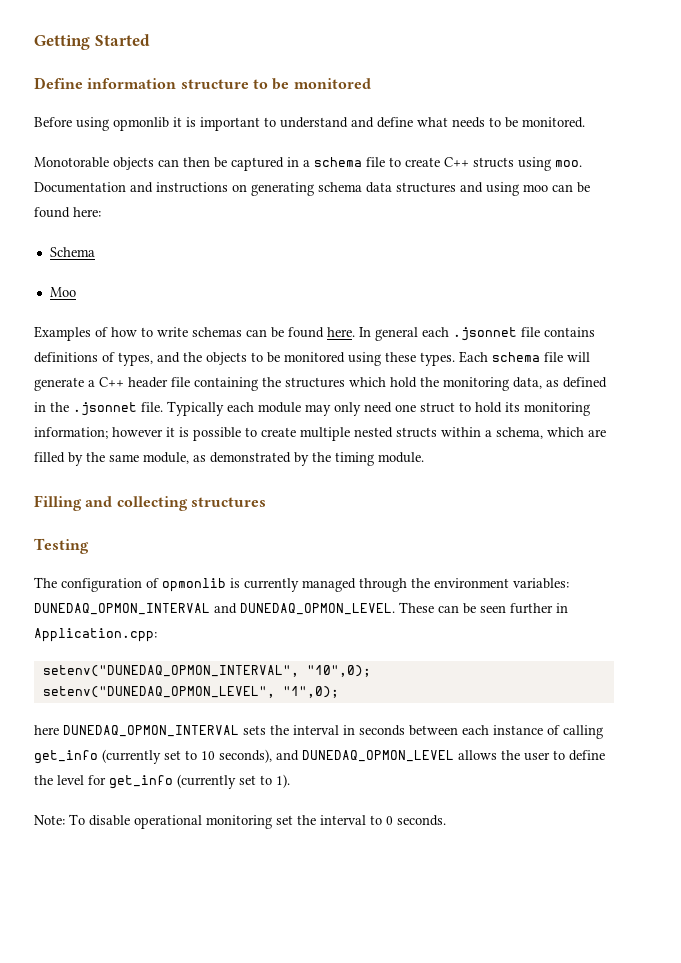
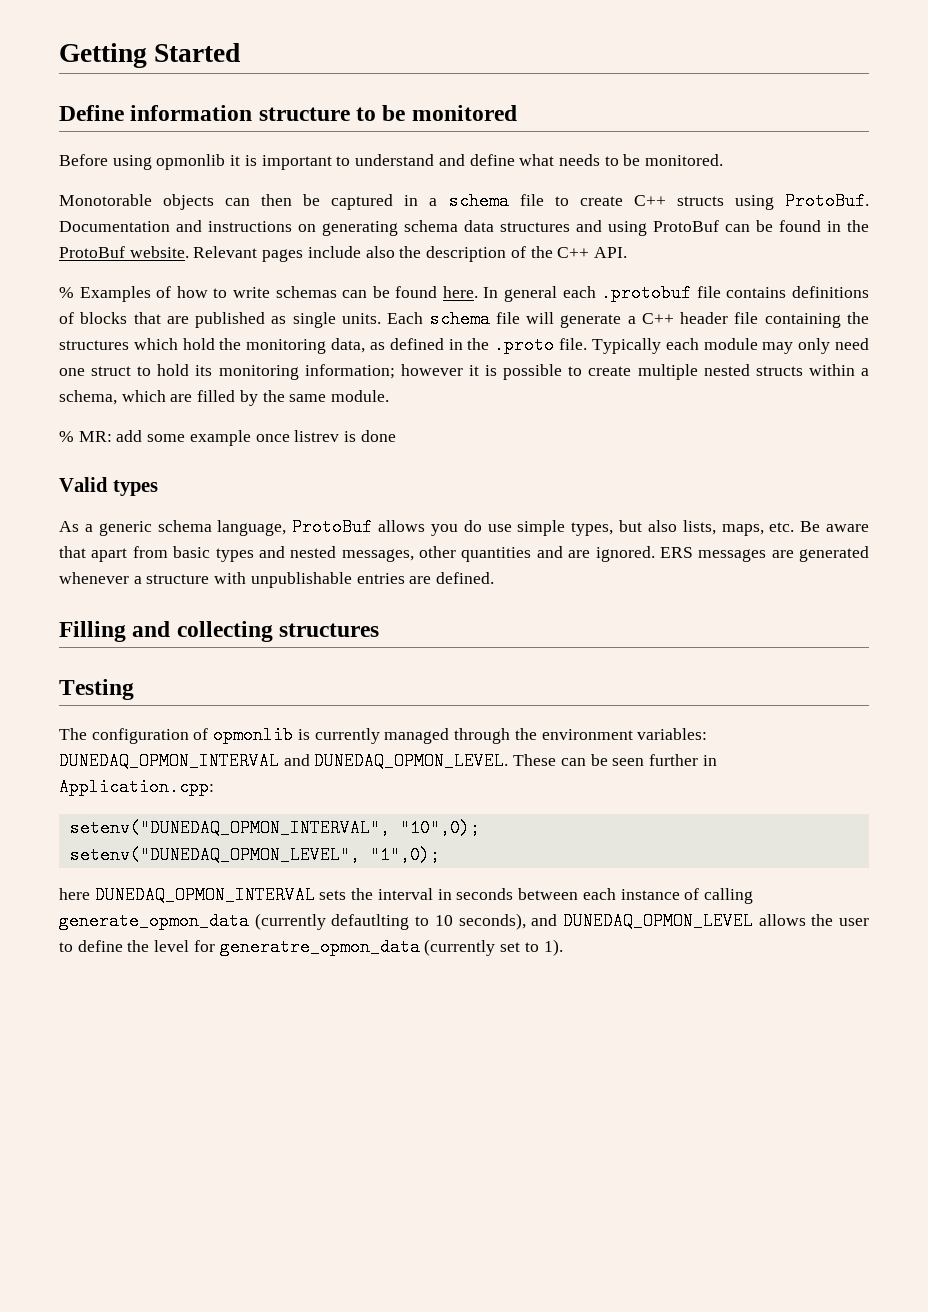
- Monotorable objects can then be captured in a schema file to create C++ structs using moo.
+ Monotorable objects can then be captured in a schema file to create C++ structs using ProtoBuf.
- Documentation and instructions on generating schema data structures and using moo can be found here:
- Schema
- Moo
- Examples of how to write schemas can be found here.
+ Documentation and instructions on generating schema data structures and using ProtoBuf can be found in the ProtoBuf website. Relevant pages include also the description of the C++ API.
+ % Examples of how to write schemas can be found here.
- In general each .jsonnet file contains definitions of types, and the objects to be monitored using these types.
+ In general each .protobuf file contains definitions of blocks that are published as single units.
- Each schema file will generate a C++ header file containing the structures which hold the monitoring data, as defined in the .jsonnet file.
+ Each schema file will generate a C++ header file containing the structures which hold the monitoring data, as defined in the .proto file.
- Typically each module may only need one struct to hold its monitoring information; however it is possible to create multiple nested structs within a schema, which are filled by the same module, as demonstrated by the timing module.
+ Typically each module may only need one struct to hold its monitoring information; however it is possible to create multiple nested structs within a schema, which are filled by the same module.
+ % MR: add some example once listrev is done
+ Valid types
+ As a generic schema language, ProtoBuf allows you do use simple types, but also lists, maps, etc. Be aware that apart from basic types and nested messages, other quantities and are ignored. ERS messages are generated whenever a structure with unpublishable entries are defined.
- here DUNEDAQ_OPMON_INTERVAL sets the interval in seconds between each instance of calling get_info (currently set to 10 seconds), and DUNEDAQ_OPMON_LEVEL allows the user to define the level for get_info (currently set to 1).
+ here DUNEDAQ_OPMON_INTERVAL sets the interval in seconds between each instance of calling generate_opmon_data (currently defautlting to 10 seconds), and DUNEDAQ_OPMON_LEVEL allows the user to define the level for generatre_opmon_data (currently set to 1).
- Note: To disable operational monitoring set the interval to 0 seconds.

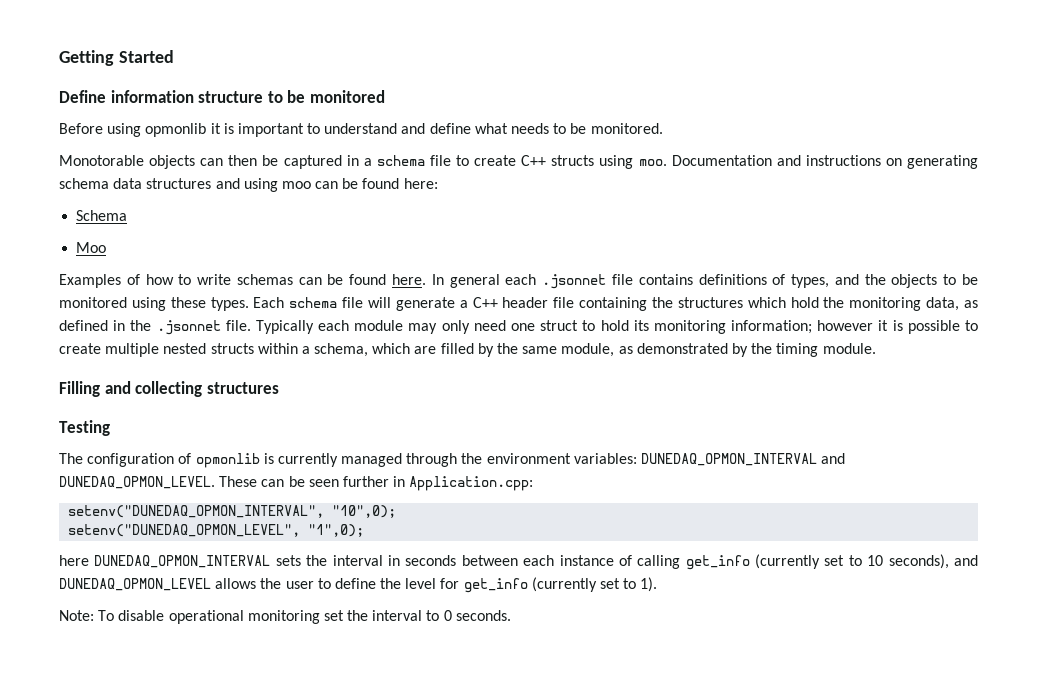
- Monotorable objects can then be captured in a schema file to create C++ structs using ProtoBuf.
+ Monotorable objects can then be captured in a schema file to create C++ structs using moo.
- Documentation and instructions on generating schema data structures and using ProtoBuf can be found in the ProtoBuf website. Relevant pages include also the description of the C++ API.
- % Examples of how to write schemas can be found here.
+ Documentation and instructions on generating schema data structures and using moo can be found here:
+ Schema
+ Moo
+ Examples of how to write schemas can be found here.
- In general each .protobuf file contains definitions of blocks that are published as single units.
+ In general each .jsonnet file contains definitions of types, and the objects to be monitored using these types.
- Each schema file will generate a C++ header file containing the structures which hold the monitoring data, as defined in the .proto file.
+ Each schema file will generate a C++ header file containing the structures which hold the monitoring data, as defined in the .jsonnet file.
- Typically each module may only need one struct to hold its monitoring information; however it is possible to create multiple nested structs within a schema, which are filled by the same module.
- % MR: add some example once listrev is done
- Valid types
- As a generic schema language, ProtoBuf allows you do use simple types, but also lists, maps, etc. Be aware that apart from basic types and nested messages, other quantities and are ignored. ERS messages are generated whenever a structure with unpublishable entries are defined.
+ Typically each module may only need one struct to hold its monitoring information; however it is possible to create multiple nested structs within a schema, which are filled by the same module, as demonstrated by the timing module.
- here DUNEDAQ_OPMON_INTERVAL sets the interval in seconds between each instance of calling generate_opmon_data (currently defautlting to 10 seconds), and DUNEDAQ_OPMON_LEVEL allows the user to define the level for generatre_opmon_data (currently set to 1).
+ here DUNEDAQ_OPMON_INTERVAL sets the interval in seconds between each instance of calling get_info (currently set to 10 seconds), and DUNEDAQ_OPMON_LEVEL allows the user to define the level for get_info (currently set to 1).
+ Note: To disable operational monitoring set the interval to 0 seconds.

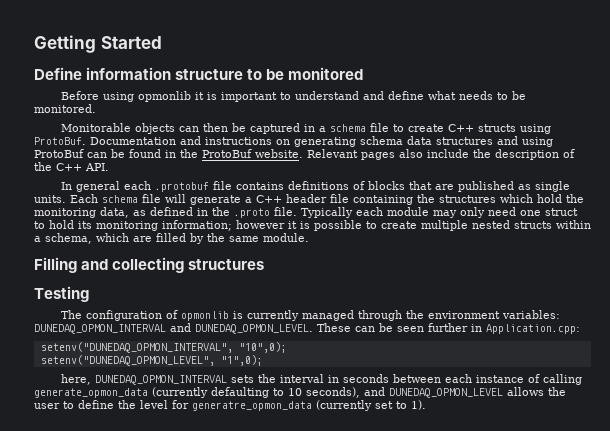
- Monotorable objects can then be captured in a schema file to create C++ structs using moo.
+ Monitorable objects can then be captured in a schema file to create C++ structs using ProtoBuf.
- Documentation and instructions on generating schema data structures and using moo can be found here:
- Schema
- Moo
- Examples of how to write schemas can be found here. In general each .jsonnet file contains definitions of types, and the objects to be monitored using these types.
+ Documentation and instructions on generating schema data structures and using ProtoBuf can be found in the ProtoBuf website. Relevant pages also include the description of the C++ API.
+ In general each .protobuf file contains definitions of blocks that are published as single units.
- Each schema file will generate a C++ header file containing the structures which hold the monitoring data, as defined in the .jsonnet file.
+ Each schema file will generate a C++ header file containing the structures which hold the monitoring data, as defined in the .proto file.
- Typically each module may only need one struct to hold its monitoring information; however it is possible to create multiple nested structs within a schema, which are filled by the same module, as demonstrated by the timing module.
+ Typically each module may only need one struct to hold its monitoring information; however it is possible to create multiple nested structs within a schema, which are filled by the same module.
- here DUNEDAQ_OPMON_INTERVAL sets the interval in seconds between each instance of calling get_info (currently set to 10 seconds), and DUNEDAQ_OPMON_LEVEL allows the user to define the level for get_info (currently set to 1).
+ here, DUNEDAQ_OPMON_INTERVAL sets the interval in seconds between each instance of calling generate_opmon_data (currently defaulting to 10 seconds), and DUNEDAQ_OPMON_LEVEL allows the user to define the level for generatre_opmon_data (currently set to 1).
- Note: To disable operational monitoring set the interval to 0 seconds.

